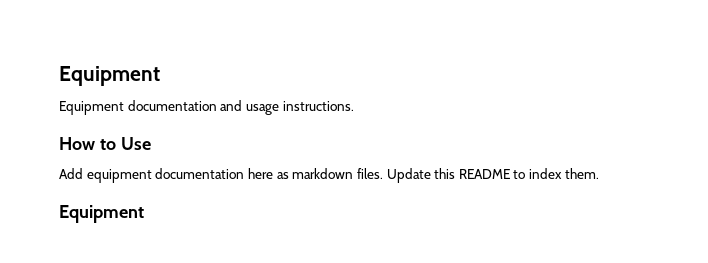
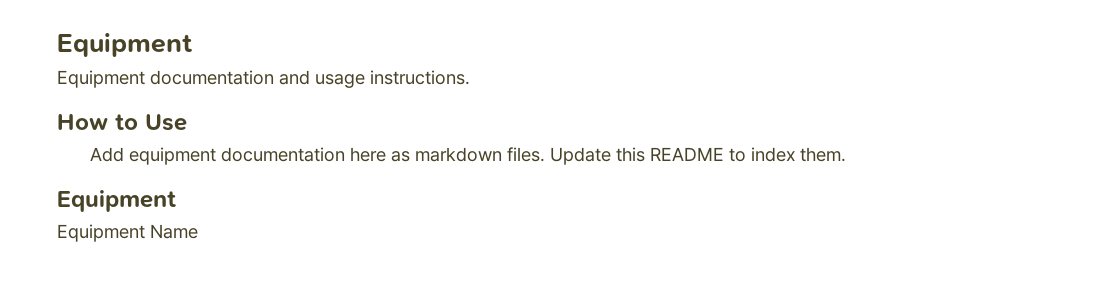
+ Equipment Name

